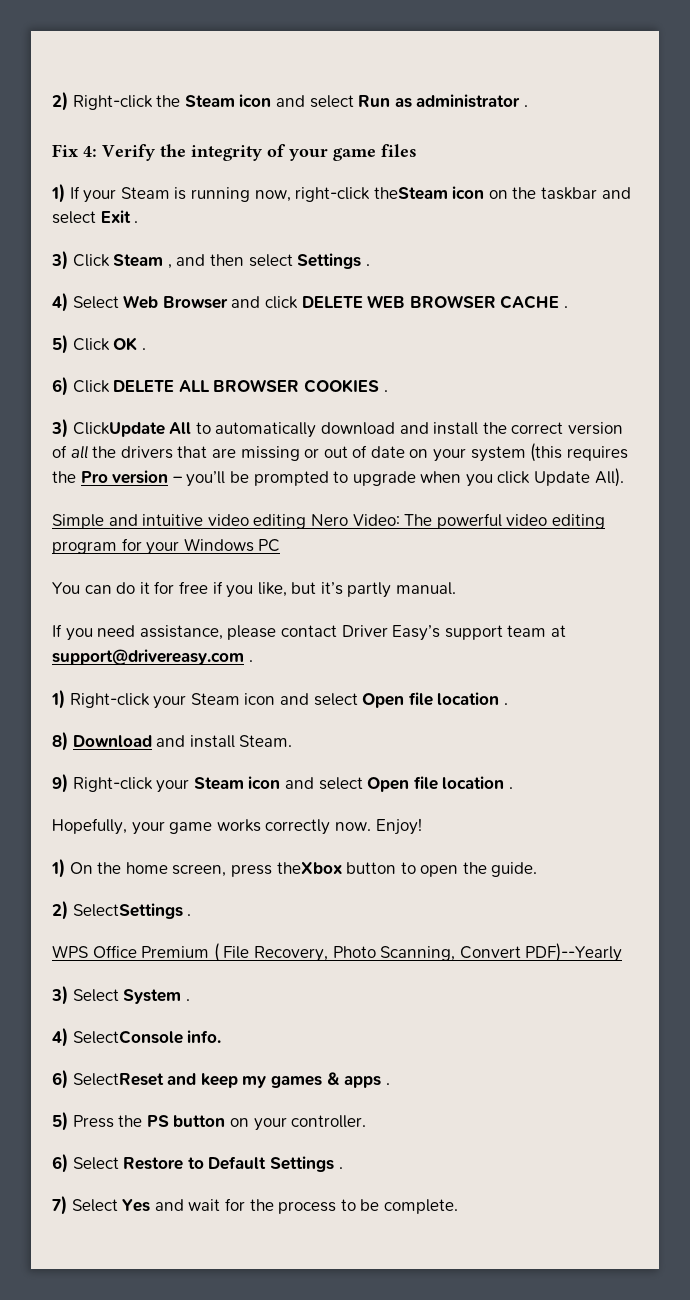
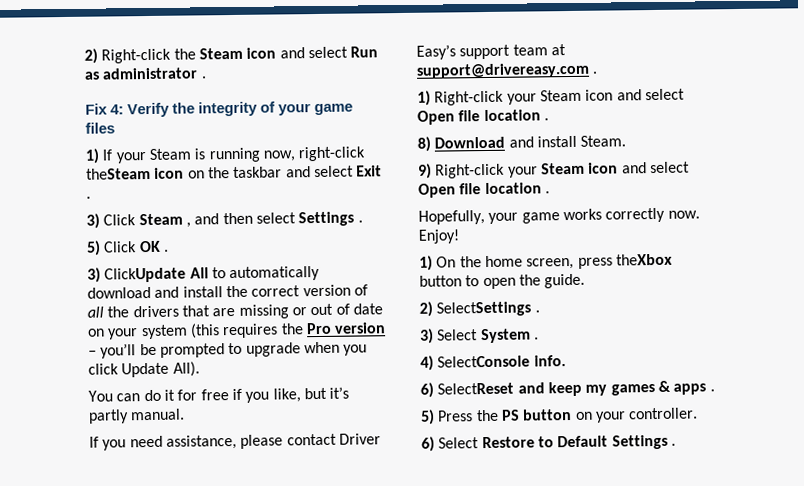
- 4) Select Web Browser and click DELETE WEB BROWSER CACHE .
  5) Click OK .
- 6) Click DELETE ALL BROWSER COOKIES .
- Simple and intuitive video editing Nero Video: The powerful video editing program for your Windows PC
- WPS Office Premium ( File Recovery, Photo Scanning, Convert PDF)--Yearly
- 7) Select Yes and wait for the process to be complete.

